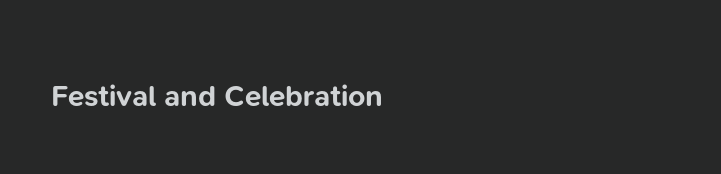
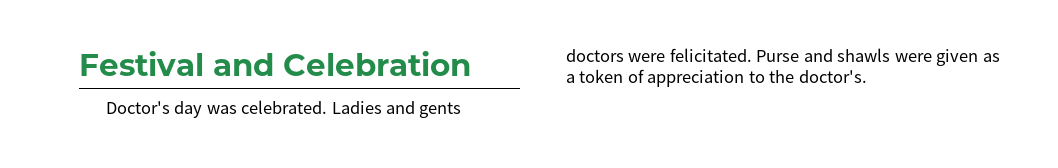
+ Doctor's day was celebrated. Ladies and gents doctors were felicitated. Purse and shawls were given as a token of appreciation to the doctor's.

